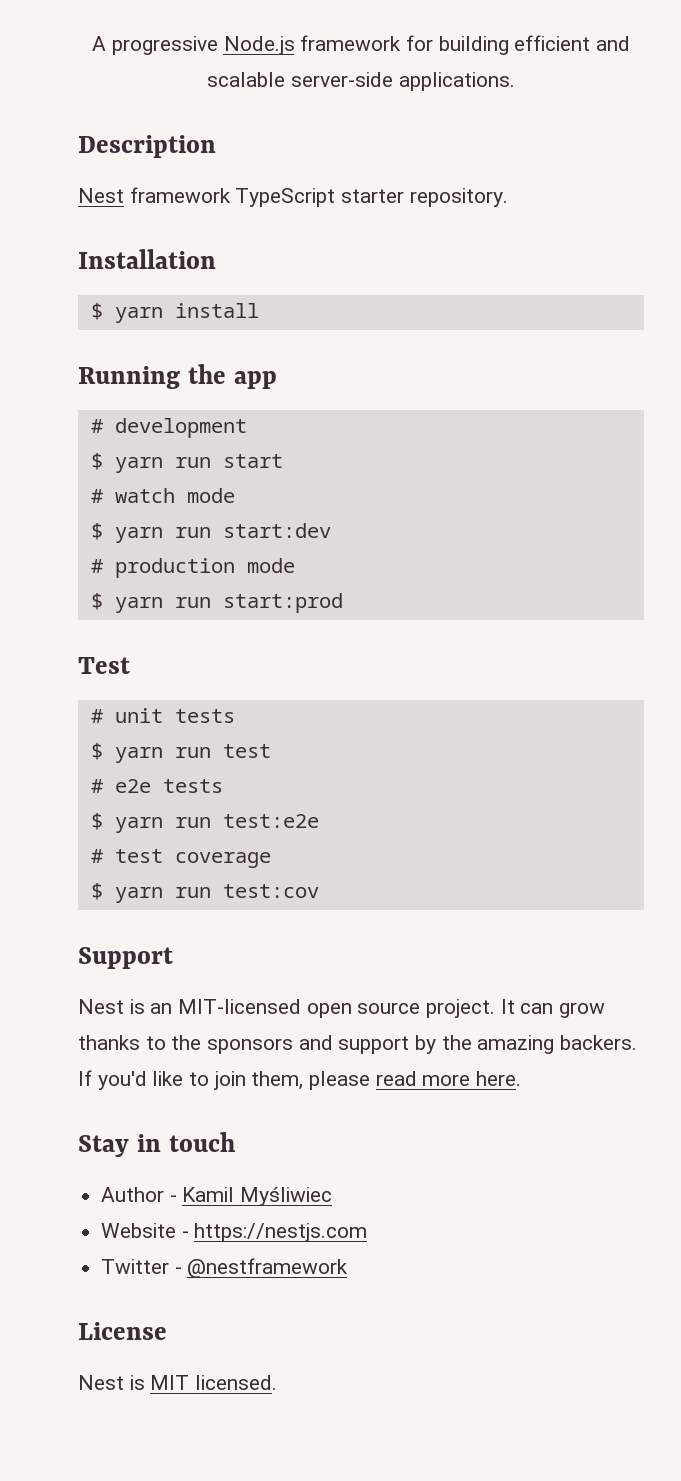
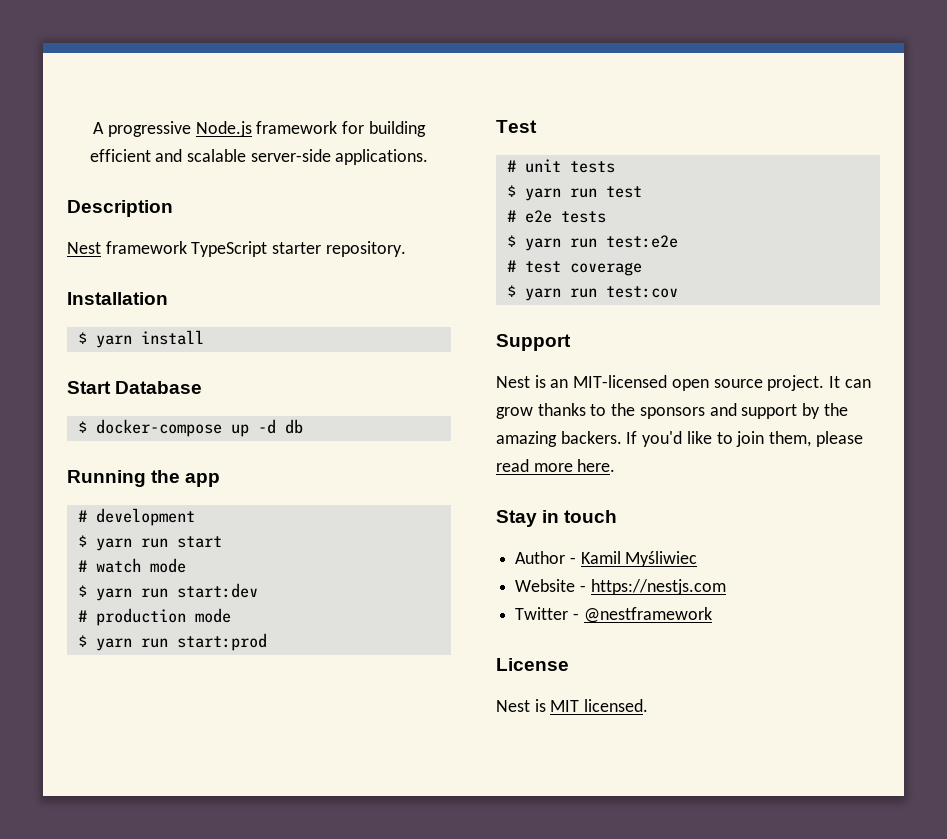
+ Start Database
+ $ docker-compose up -d db

